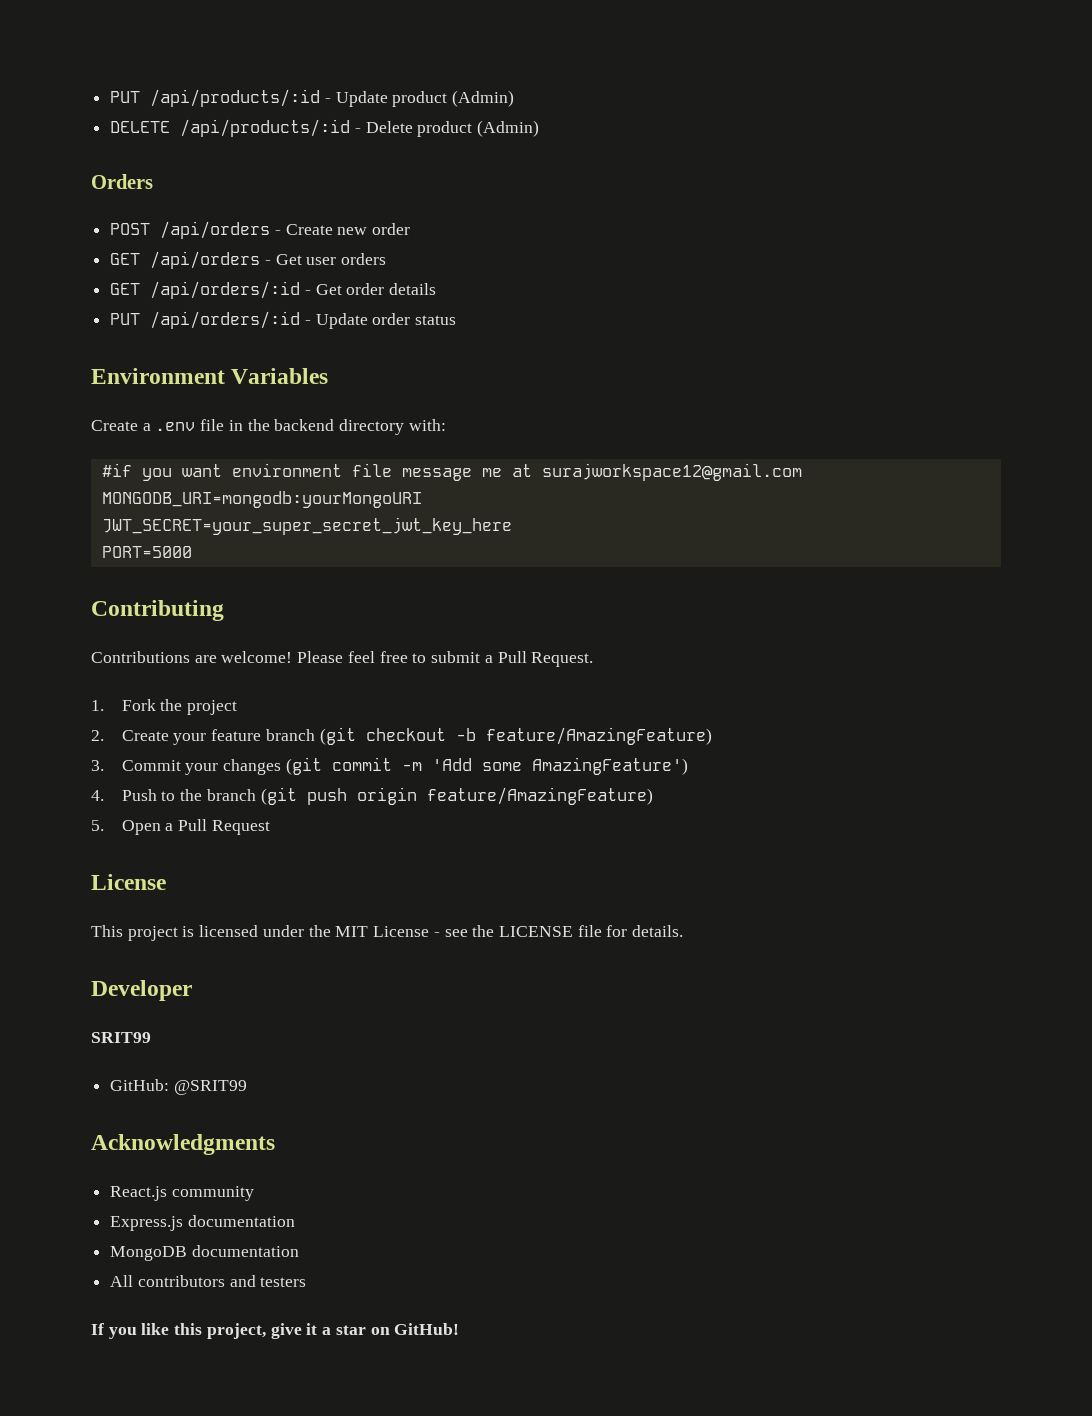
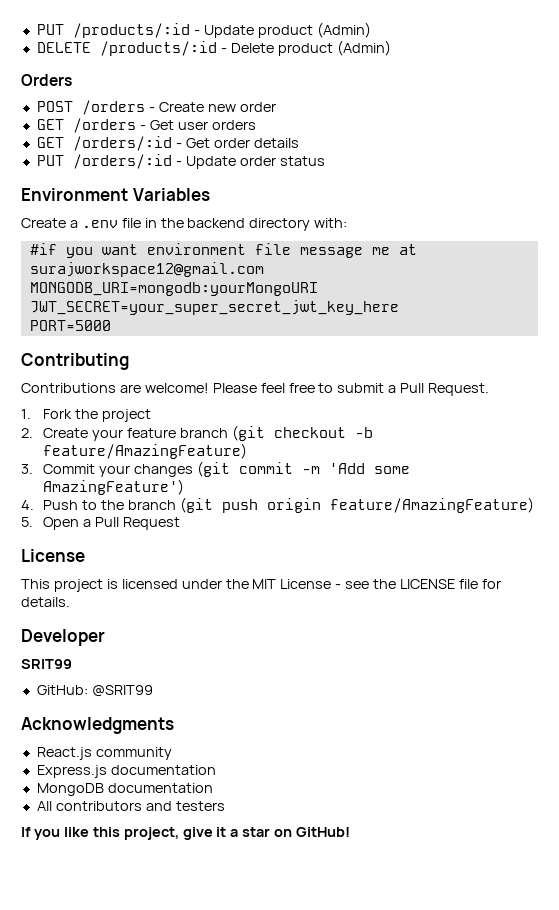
- PUT /api/products/:id - Update product (Admin)
+ PUT /products/:id - Update product (Admin)
- DELETE /api/products/:id - Delete product (Admin)
+ DELETE /products/:id - Delete product (Admin)
- POST /api/orders - Create new order
+ POST /orders - Create new order
- GET /api/orders - Get user orders
+ GET /orders - Get user orders
- GET /api/orders/:id - Get order details
+ GET /orders/:id - Get order details
- PUT /api/orders/:id - Update order status
+ PUT /orders/:id - Update order status

